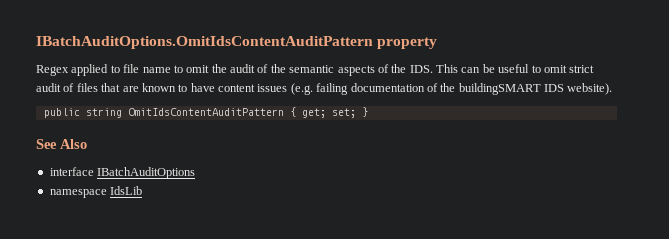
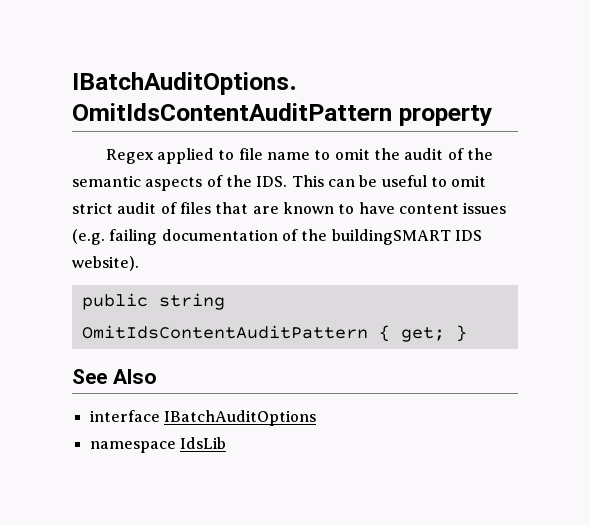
- public string OmitIdsContentAuditPattern { get; set; }
+ public string OmitIdsContentAuditPattern { get; }

